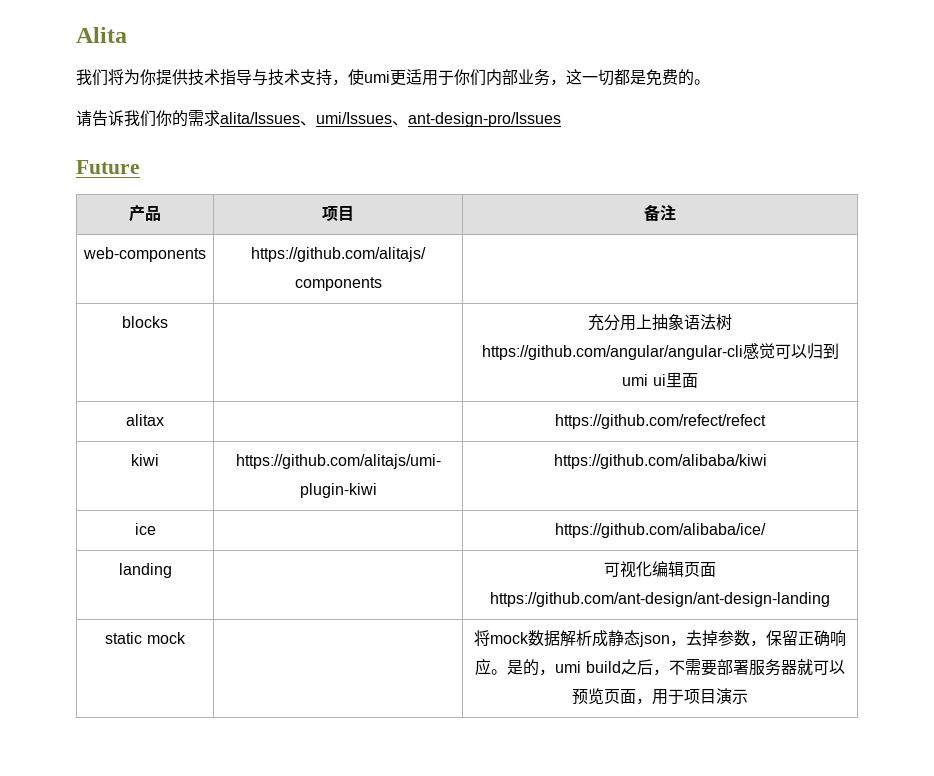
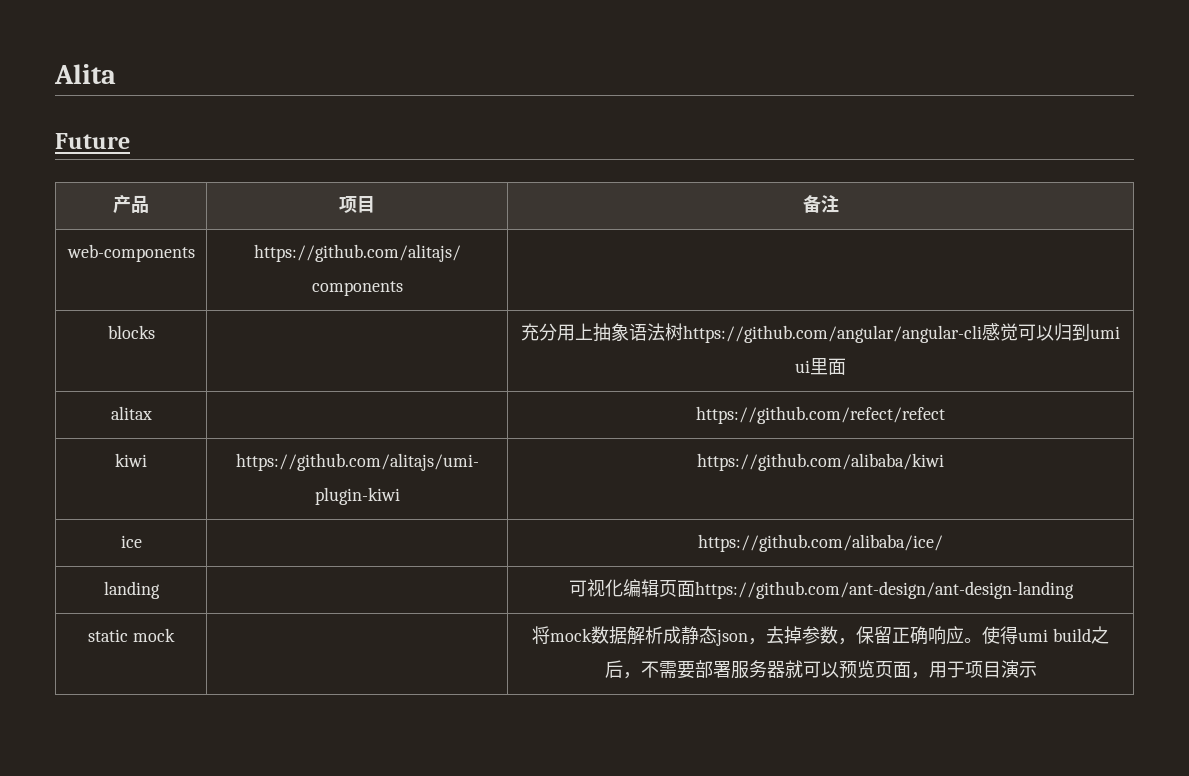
- 我们将为你提供技术指导与技术支持，使umi更适用于你们内部业务，这一切都是免费的。
- 请告诉我们你的需求alita/Issues、umi/Issues、ant-design-pro/Issues
- static mock | | 将mock数据解析成静态json，去掉参数，保留正确响应。是的，umi build之后，不需要部署服务器就可以预览页面，用于项目演示
+ static mock | | 将mock数据解析成静态json，去掉参数，保留正确响应。使得umi build之后，不需要部署服务器就可以预览页面，用于项目演示

